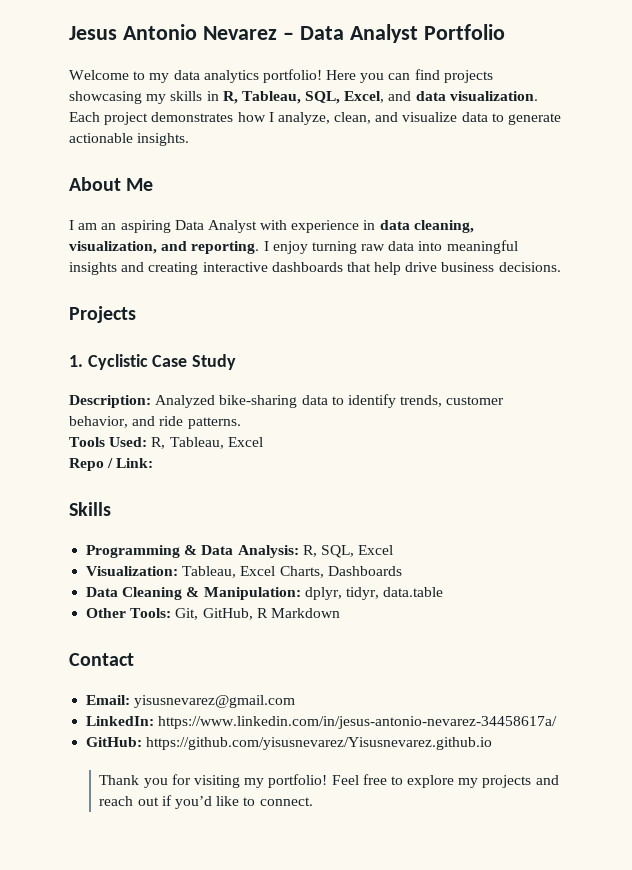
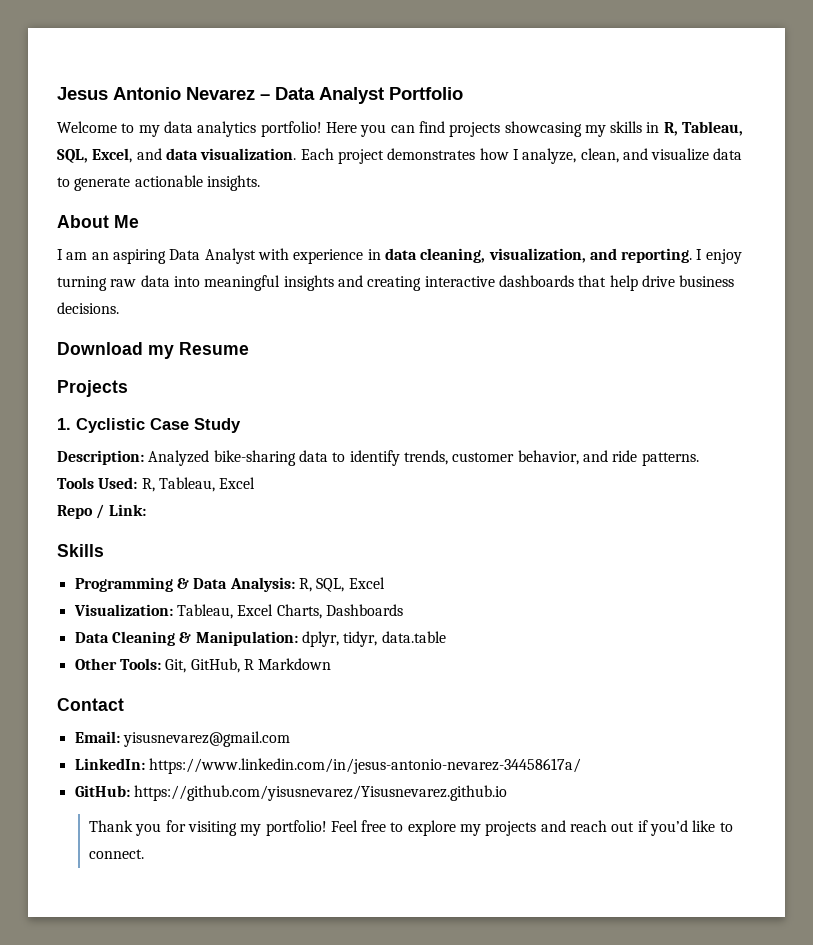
+ Download my Resume

